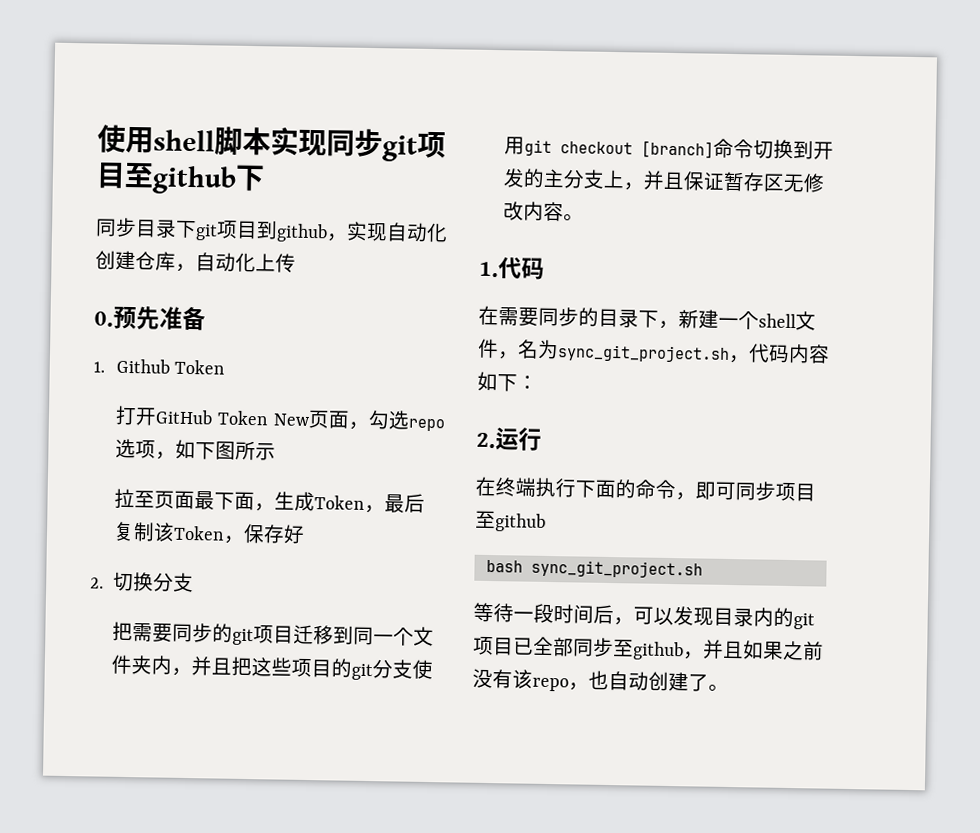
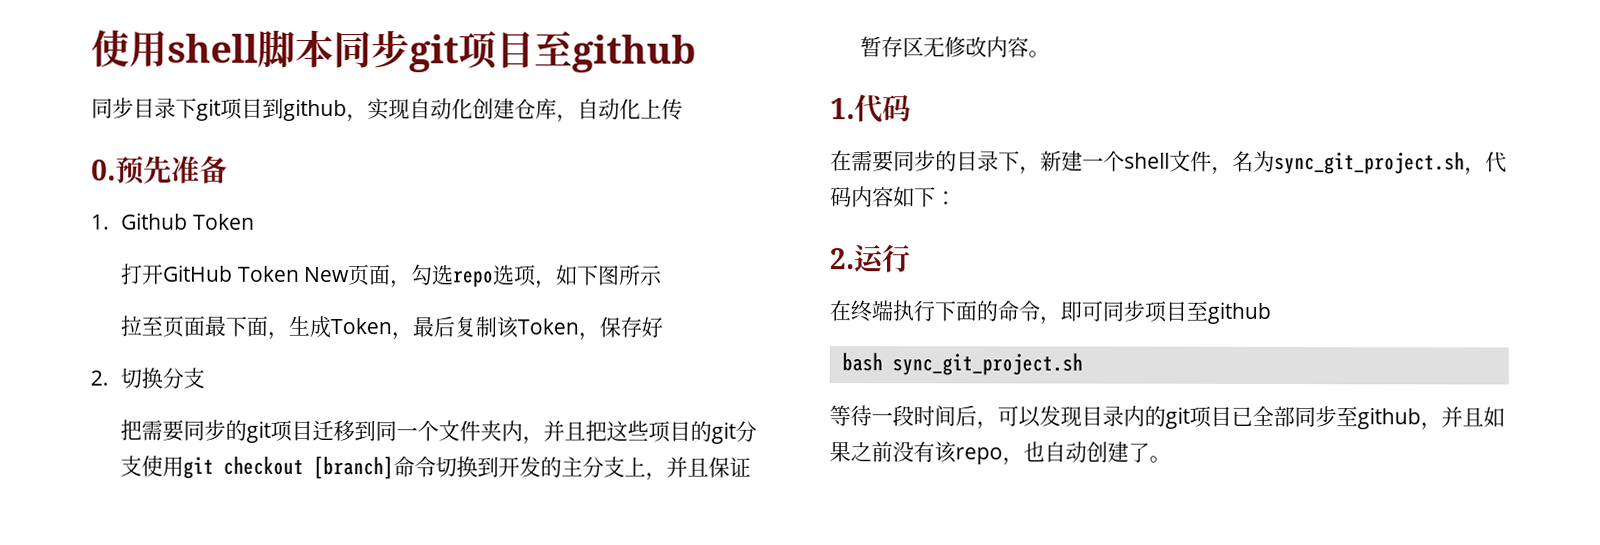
- 使用shell脚本实现同步git项目至github下
+ 使用shell脚本同步git项目至github

